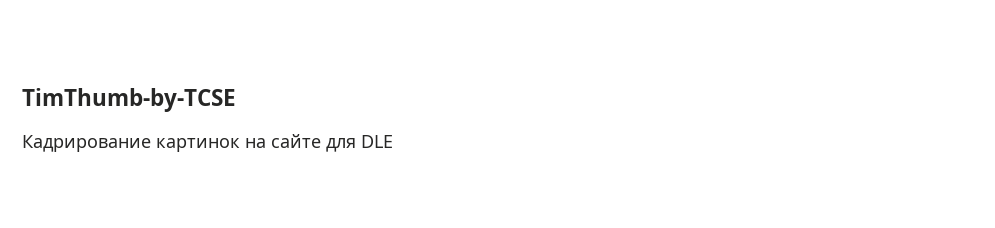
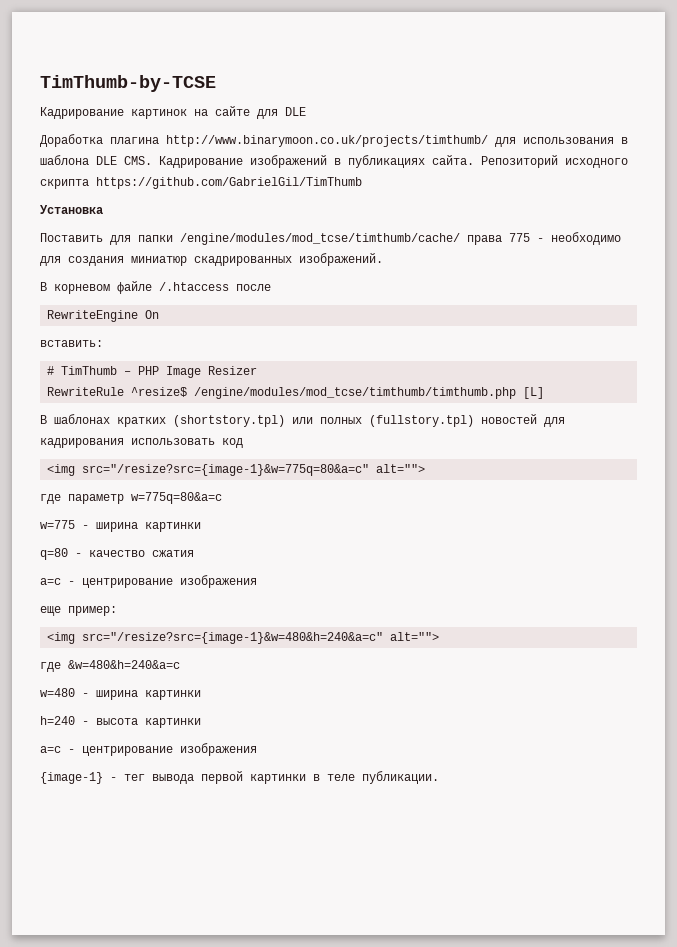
+ Доработка плагина http://www.binarymoon.co.uk/projects/timthumb/ для использования в шаблона DLE CMS. Кадрирование изображений в публикациях сайта. Репозиторий исходного скрипта https://github.com/GabrielGil/TimThumb
+ Установка
+ Поставить для папки /engine/modules/mod_tcse/timthumb/cache/ права 775 - необходимо для создания миниатюр скадрированных изображений.
+ В корневом файле /.htaccess после
+ RewriteEngine On
+ вставить:
+ # TimThumb – PHP Image Resizer
+ RewriteRule ^resize$ /engine/modules/mod_tcse/timthumb/timthumb.php [L]
+ В шаблонах кратких (shortstory.tpl) или полных (fullstory.tpl) новостей для кадрирования использовать код
+ <img src="/resize?src={image-1}&w=775q=80&a=c" alt="">
+ где параметр w=775q=80&a=c
+ w=775 - ширина картинки
+ q=80 - качество сжатия
+ a=c - центрирование изображения
+ еще пример:
+ <img src="/resize?src={image-1}&w=480&h=240&a=c" alt="">
+ где &w=480&h=240&a=c
+ w=480 - ширина картинки
+ h=240 - высота картинки
+ a=c - центрирование изображения
+ {image-1} - тег вывода первой картинки в теле публикации.

